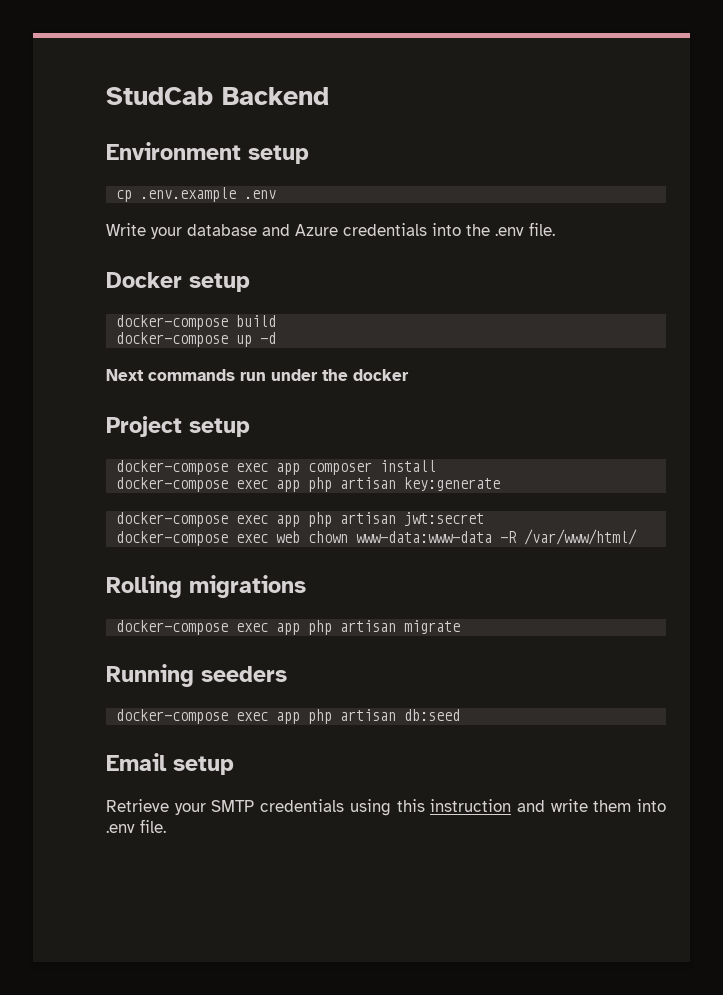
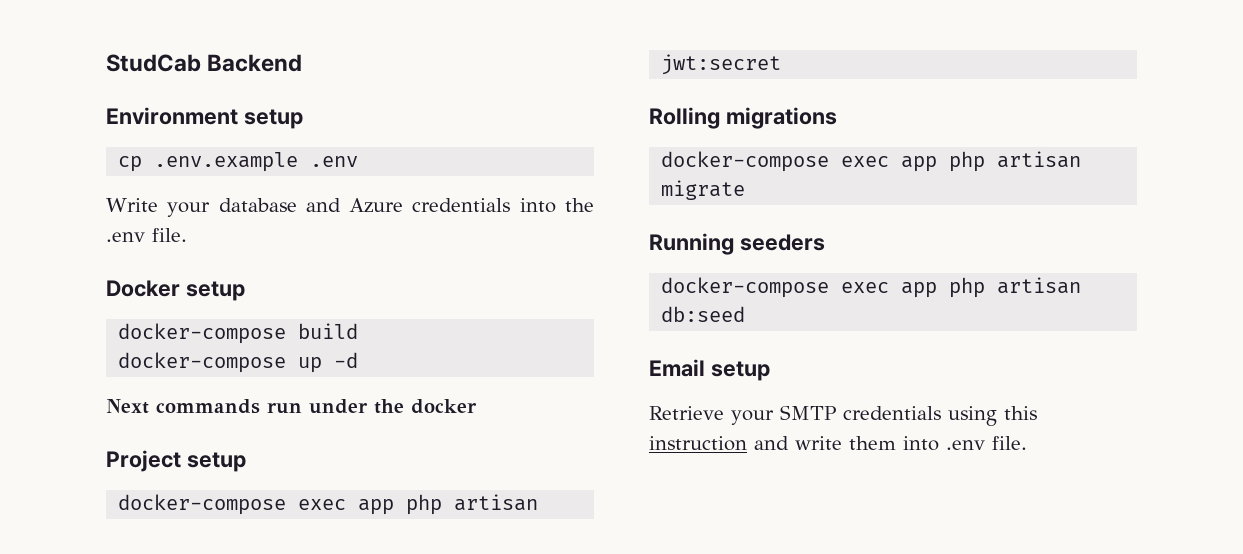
- docker-compose exec app composer install
- docker-compose exec app php artisan key:generate
- docker-compose exec web chown www-data:www-data -R /var/www/html/

